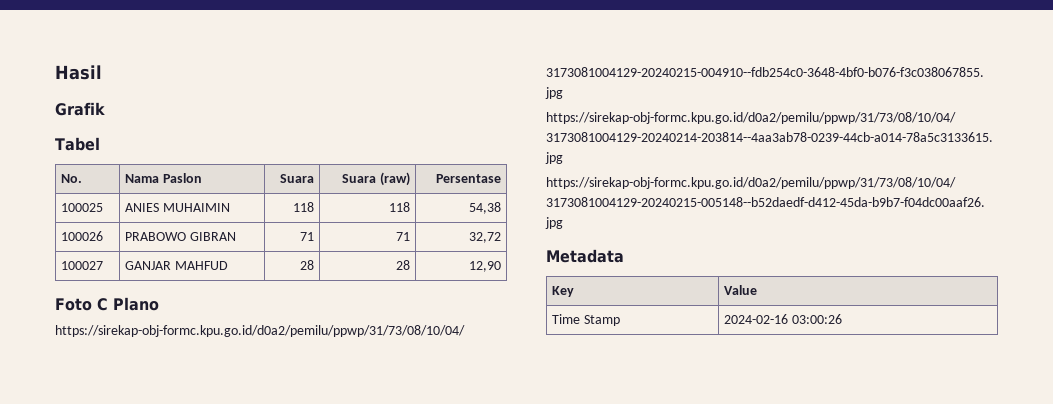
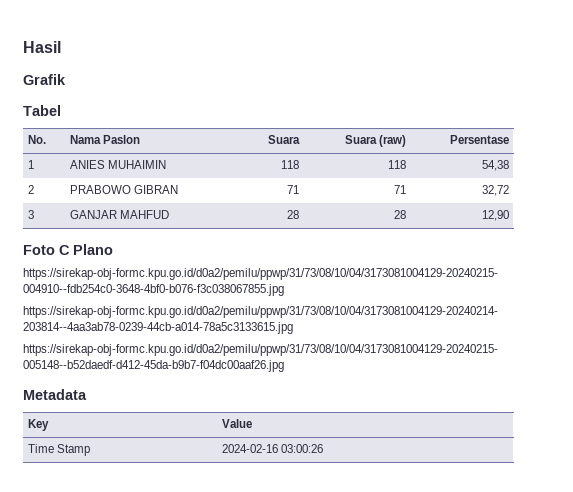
- 100025 | ANIES MUHAIMIN | 118 | 118 | 54,38
+ 1 | ANIES MUHAIMIN | 118 | 118 | 54,38
- 100026 | PRABOWO GIBRAN | 71 | 71 | 32,72
+ 2 | PRABOWO GIBRAN | 71 | 71 | 32,72
- 100027 | GANJAR MAHFUD | 28 | 28 | 12,90
+ 3 | GANJAR MAHFUD | 28 | 28 | 12,90

